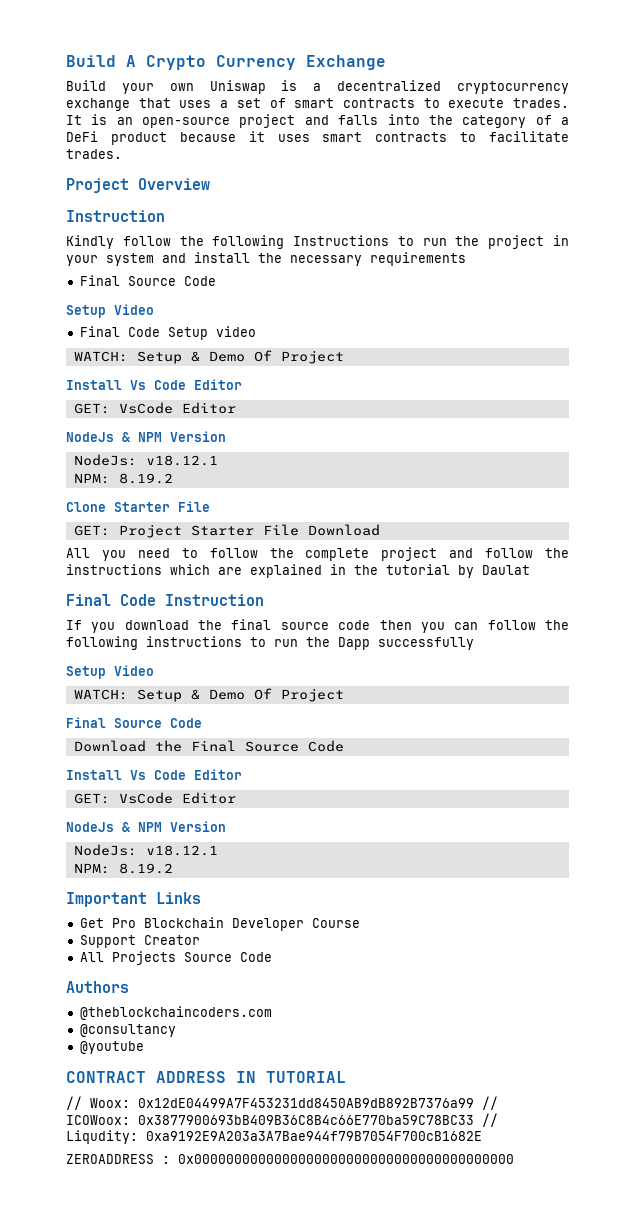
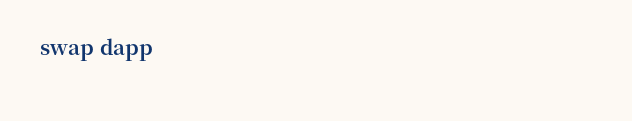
- Build A Crypto Currency Exchange
- Build your own Uniswap is a decentralized cryptocurrency exchange that uses a set of smart contracts to execute trades. It is an open-source project and falls into the category of a DeFi product because it uses smart contracts to facilitate trades.
- Project Overview
- Instruction
- Kindly follow the following Instructions to run the project in your system and install the necessary requirements
- Final Source Code
- Setup Video
- Final Code Setup video
- WATCH: Setup & Demo Of Project
- Install Vs Code Editor
- GET: VsCode Editor
- NodeJs & NPM Version
- NodeJs: v18.12.1
- NPM: 8.19.2
- Clone Starter File
- GET: Project Starter File Download
- All you need to follow the complete project and follow the instructions which are explained in the tutorial by Daulat
- Final Code Instruction
- If you download the final source code then you can follow the following instructions to run the Dapp successfully
- Setup Video
- WATCH: Setup & Demo Of Project
- Final Source Code
- Download the Final Source Code
- Install Vs Code Editor
- GET: VsCode Editor
- NodeJs & NPM Version
- NodeJs: v18.12.1
- NPM: 8.19.2
- Important Links
- Get Pro Blockchain Developer Course
- Support Creator
- All Projects Source Code
- Authors
- @theblockchaincoders.com
- @consultancy
- @youtube
- CONTRACT ADDRESS IN TUTORIAL
- // Woox: 0x12dE04499A7F453231dd8450AB9dB892B7376a99 // ICOWoox: 0x3877900693bB409B36C8B4c66E770ba59C78BC33 // Liqudity: 0xa9192E9A203a3A7Bae944f79B7054F700cB1682E
- ZEROADDRESS : 0x0000000000000000000000000000000000000000
+ swap dapp

